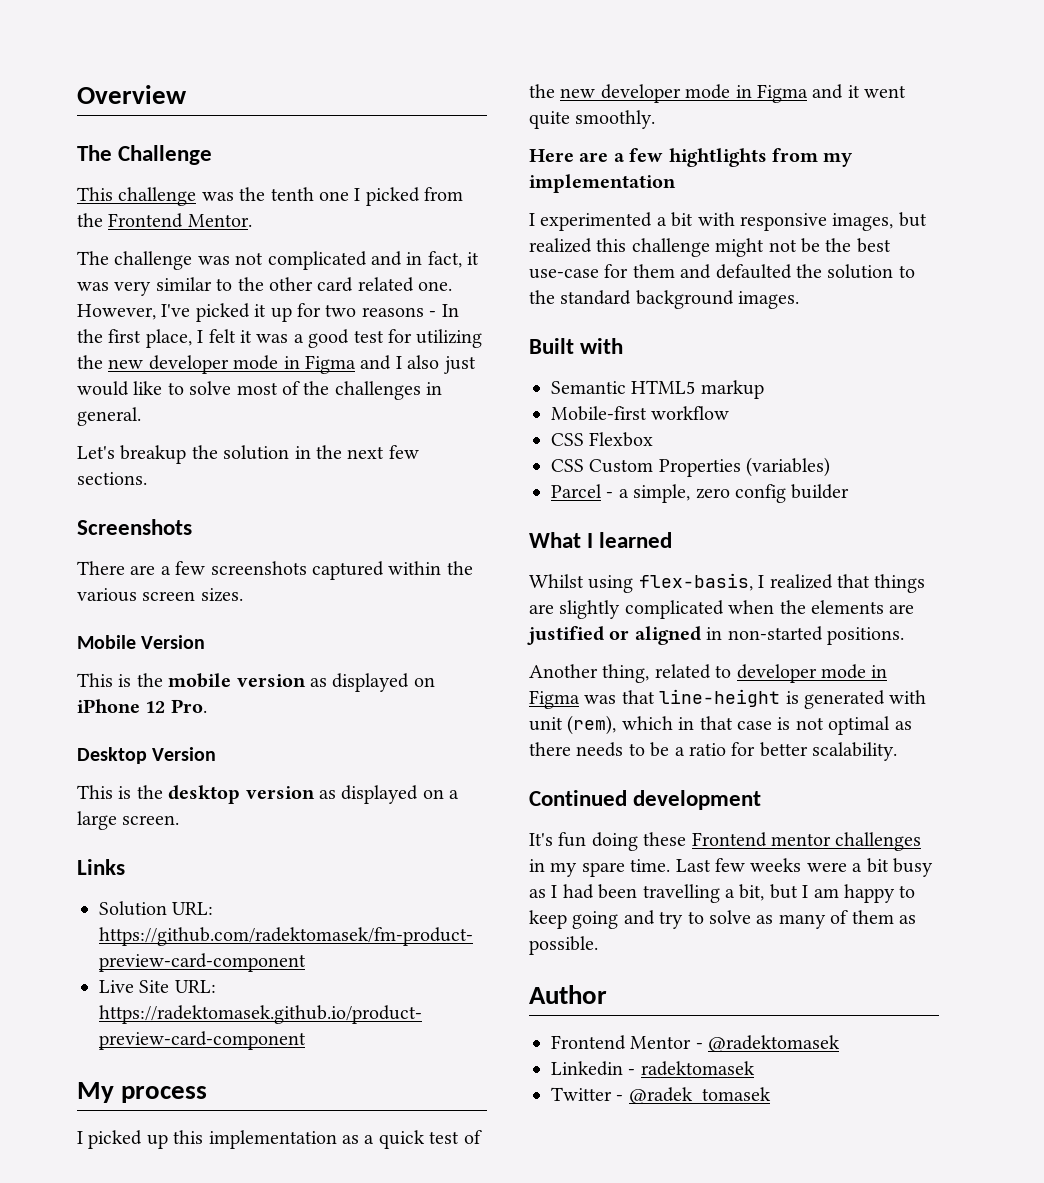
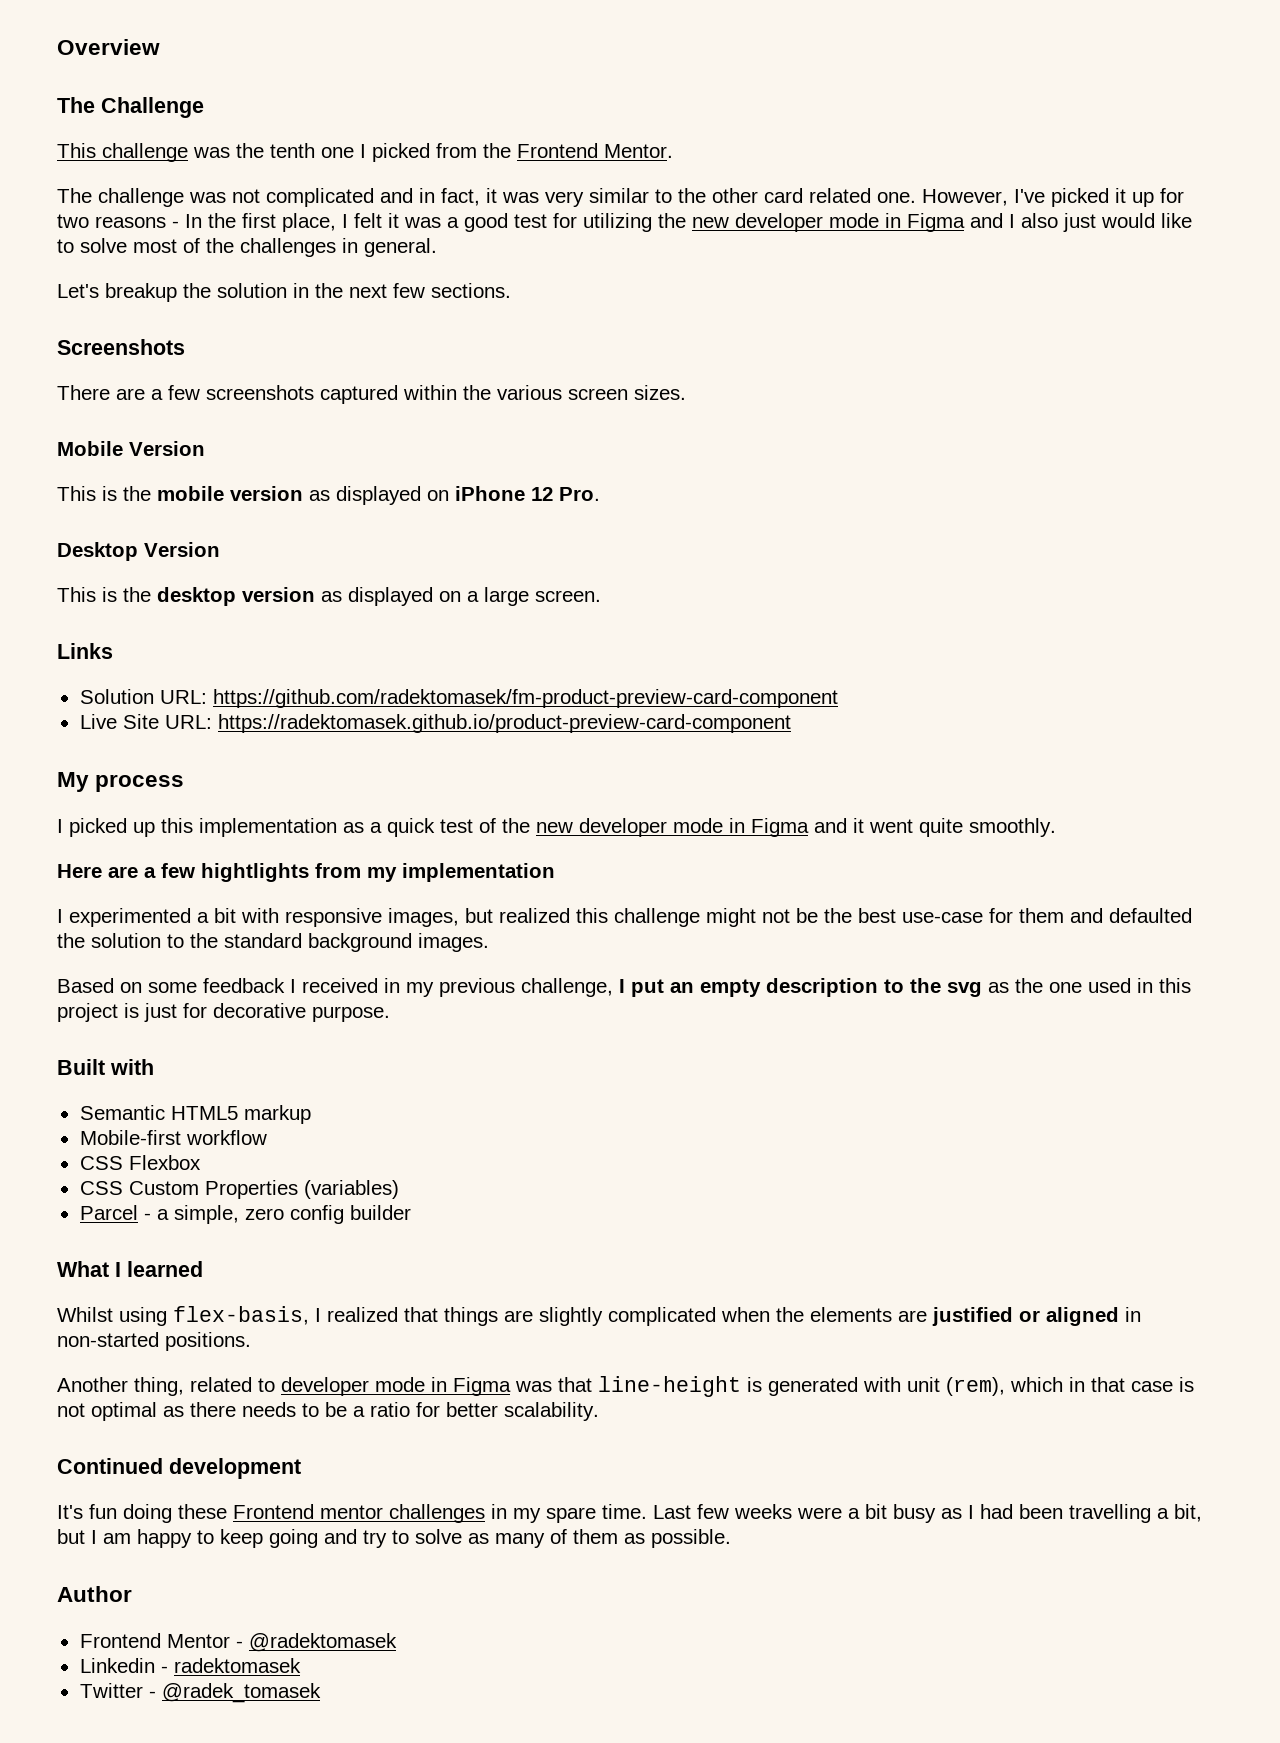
+ Based on some feedback I received in my previous challenge, I put an empty description to the svg as the one used in this project is just for decorative purpose.

